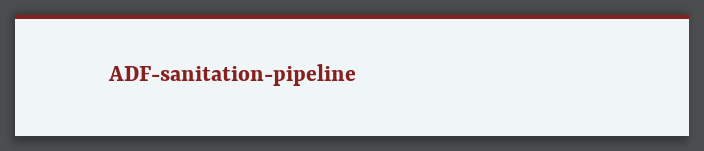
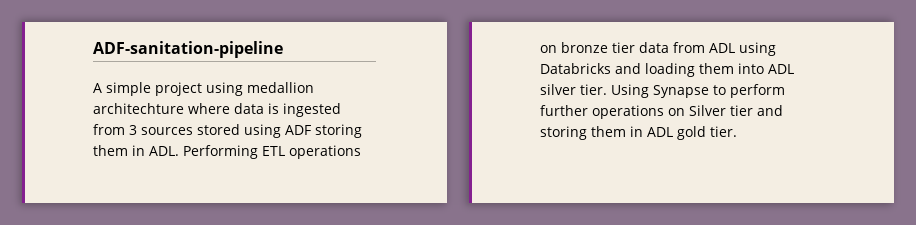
+ A simple project using medallion architechture where data is ingested from 3 sources stored using ADF storing them in ADL. Performing ETL operations on bronze tier data from ADL using Databricks and loading them into ADL silver tier. Using Synapse to perform further operations on Silver tier and storing them in ADL gold tier.

